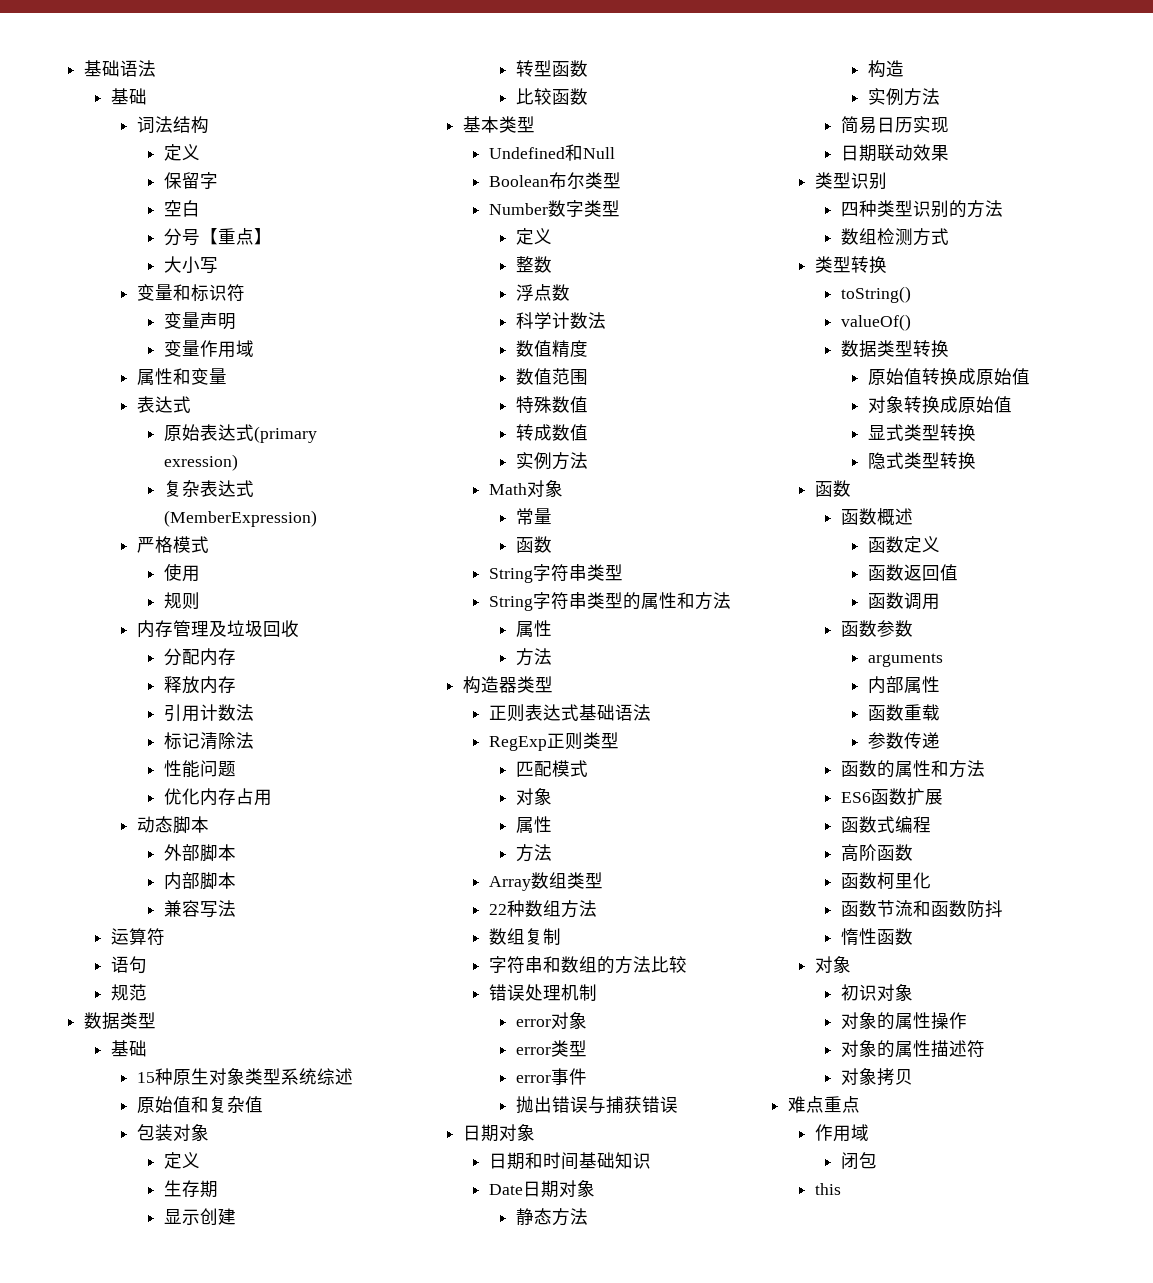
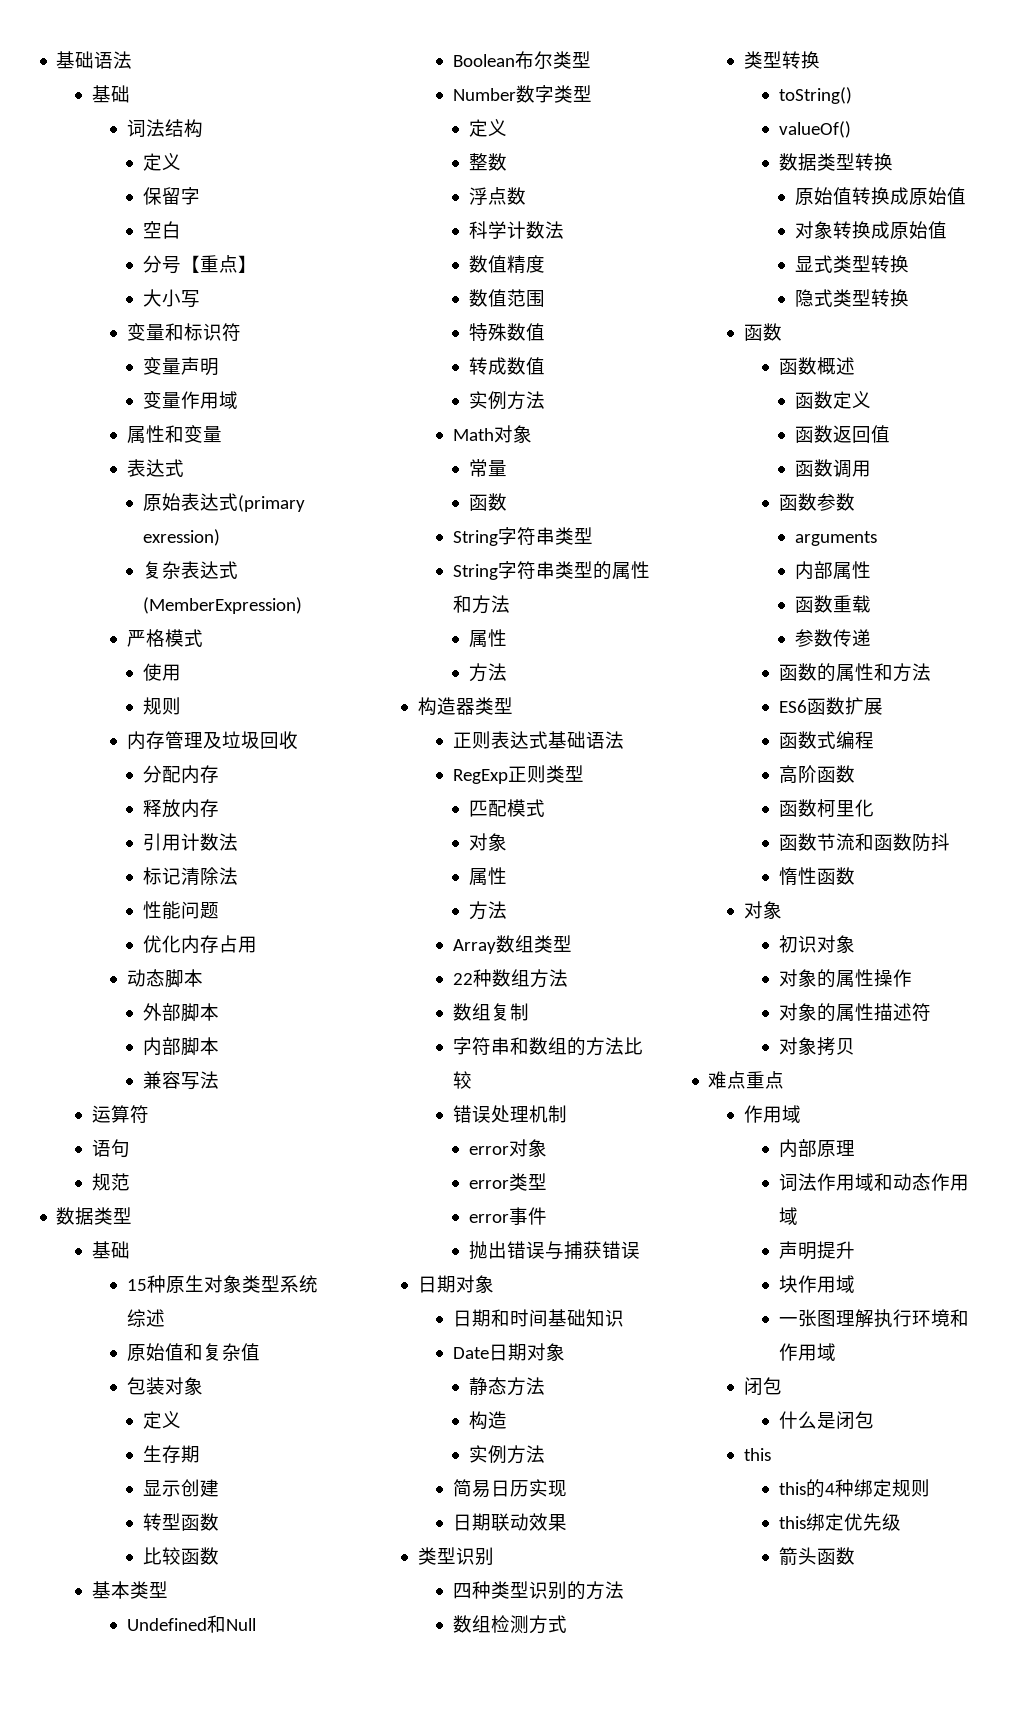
+ 内部原理
+ 词法作用域和动态作用域
+ 声明提升
+ 块作用域
+ 一张图理解执行环境和作用域
  闭包
+ 什么是闭包
  this
+ this的4种绑定规则
+ this绑定优先级
+ 箭头函数

